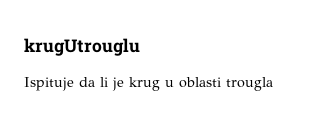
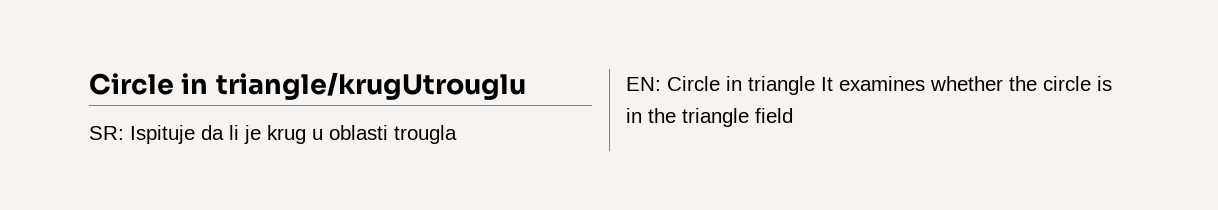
- krugUtrouglu
- Ispituje da li je krug u oblasti trougla
+ Circle in triangle/krugUtrouglu
+ SR: Ispituje da li je krug u oblasti trougla
+ EN: Circle in triangle It examines whether the circle is in the triangle field

